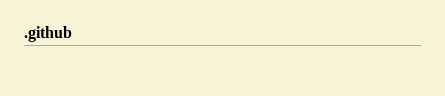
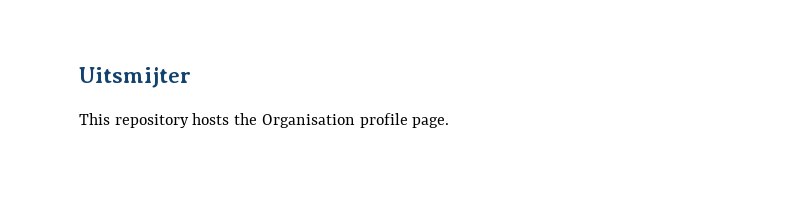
- .github
+ Uitsmijter
+ This repository hosts the Organisation profile page.

